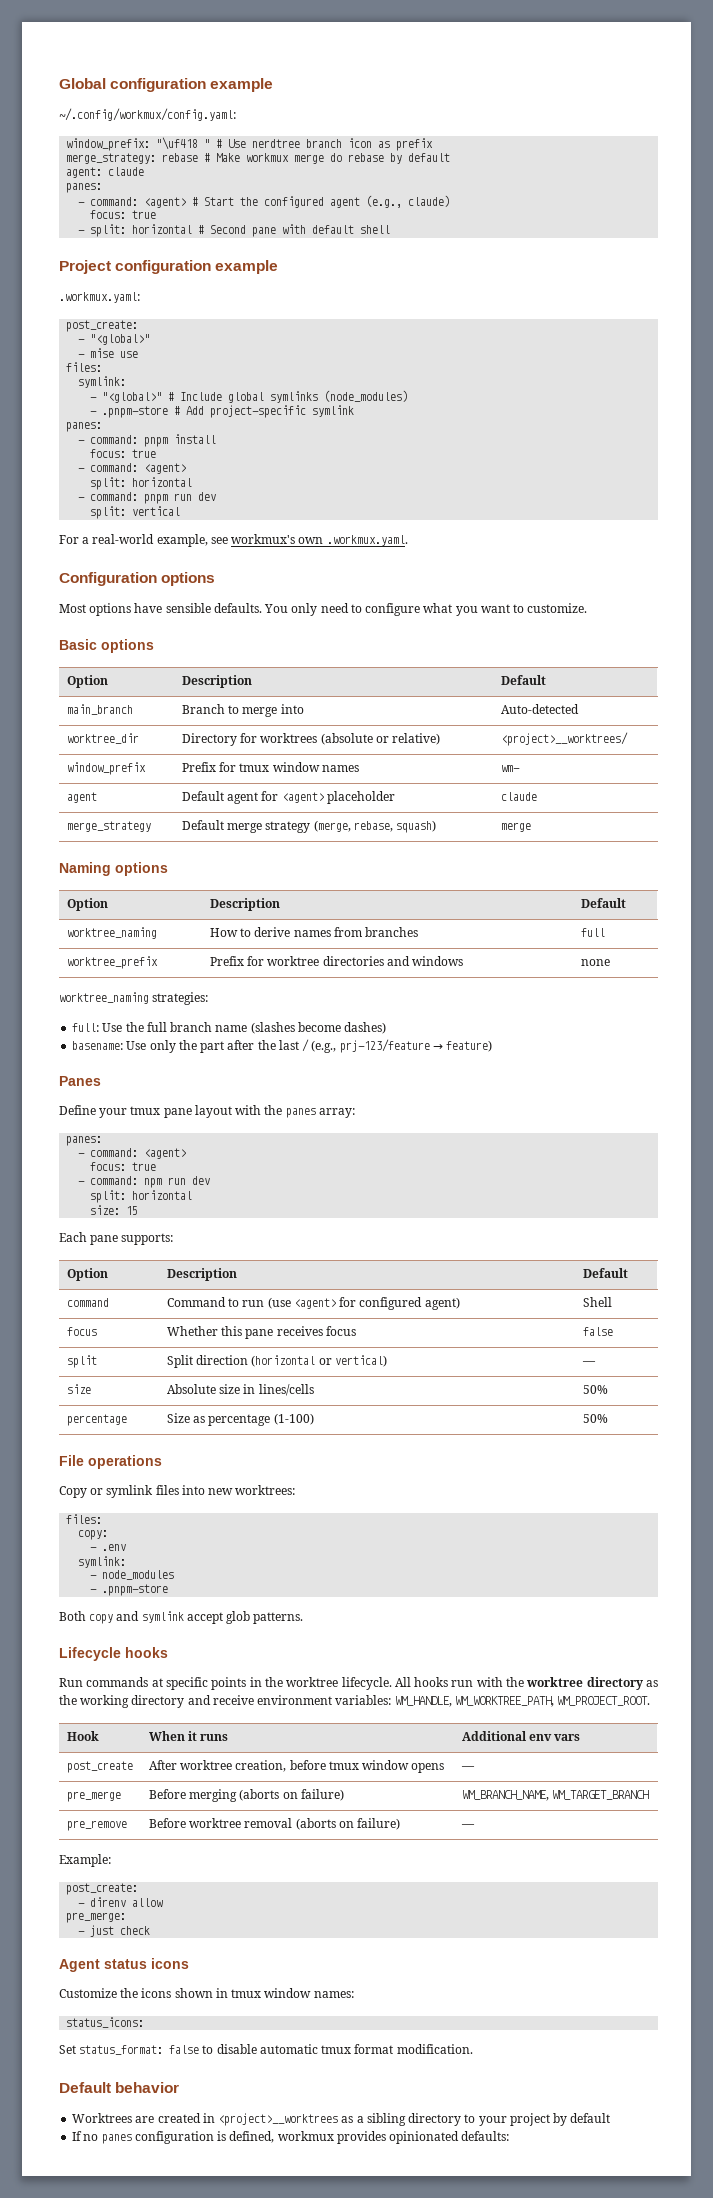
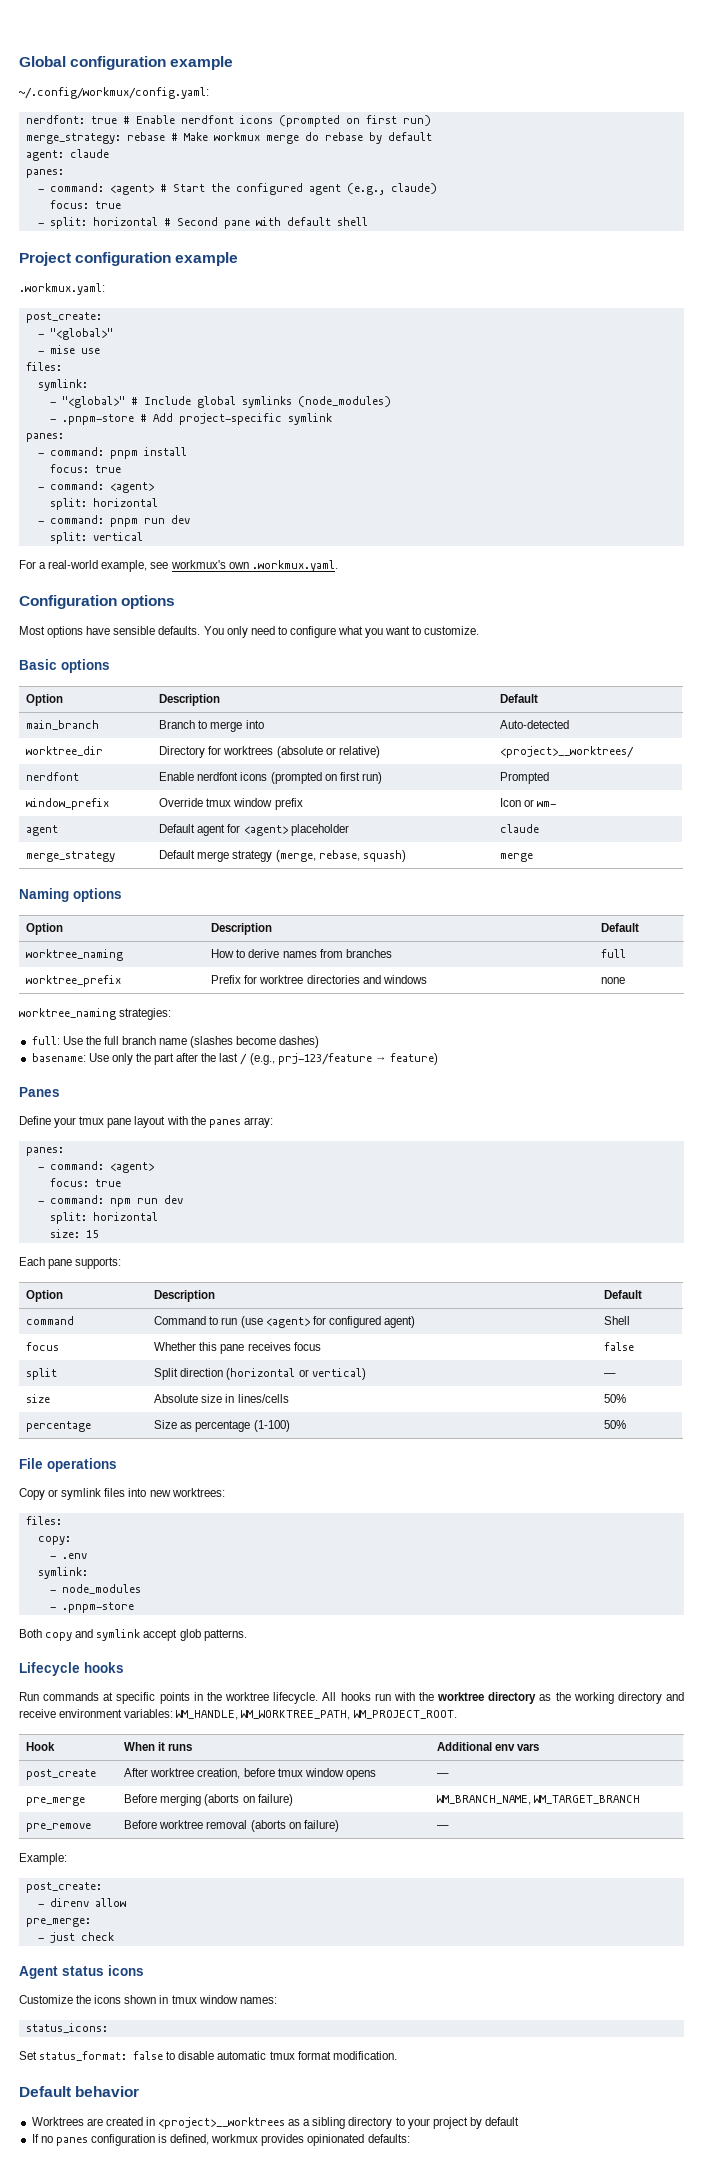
- window_prefix: "\uf418 " # Use nerdtree branch icon as prefix
+ nerdfont: true # Enable nerdfont icons (prompted on first run)
- window_prefix | Prefix for tmux window names | wm-
+ nerdfont | Enable nerdfont icons (prompted on first run) | Prompted
+ window_prefix | Override tmux window prefix | Icon or wm-

